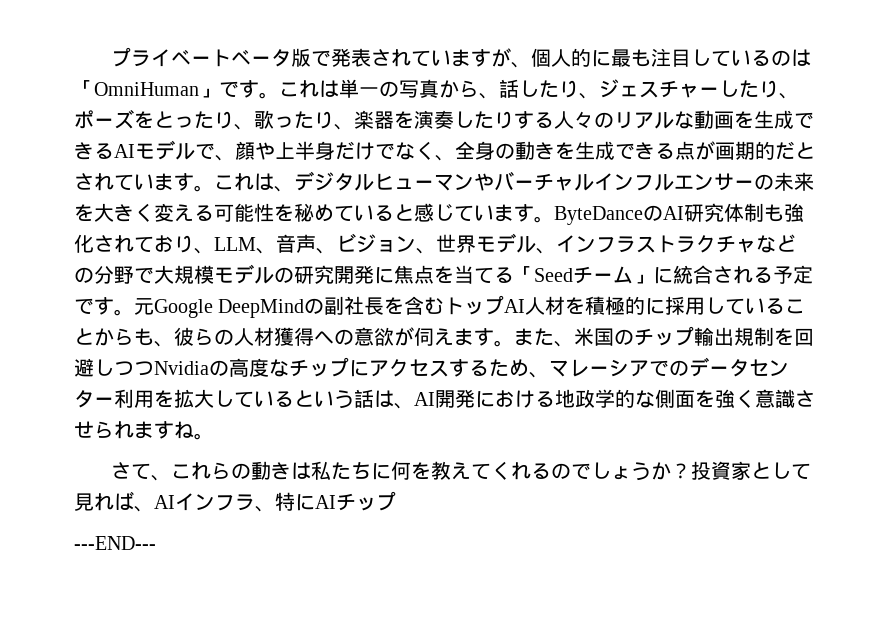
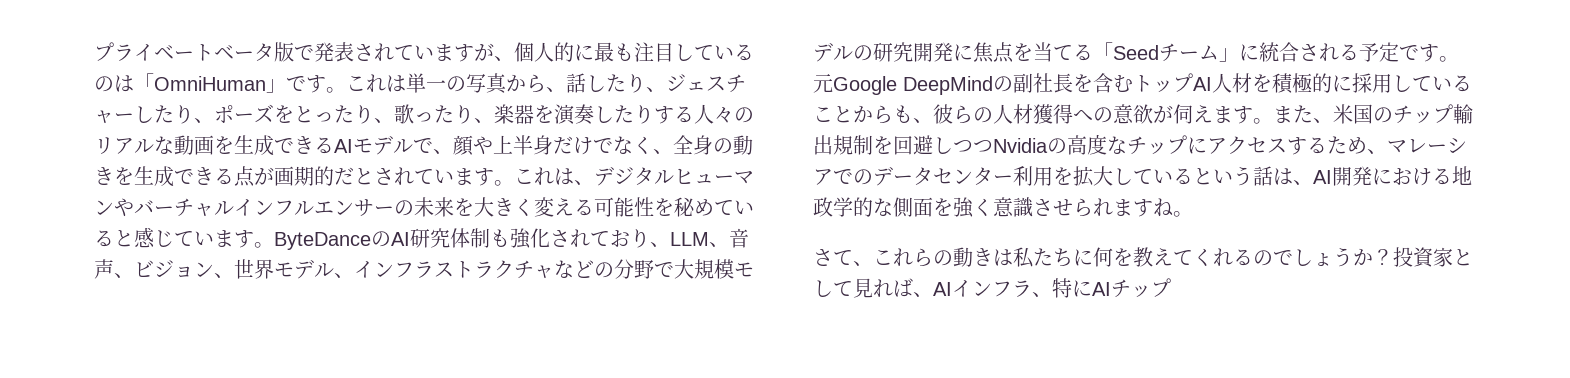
- ---END---

